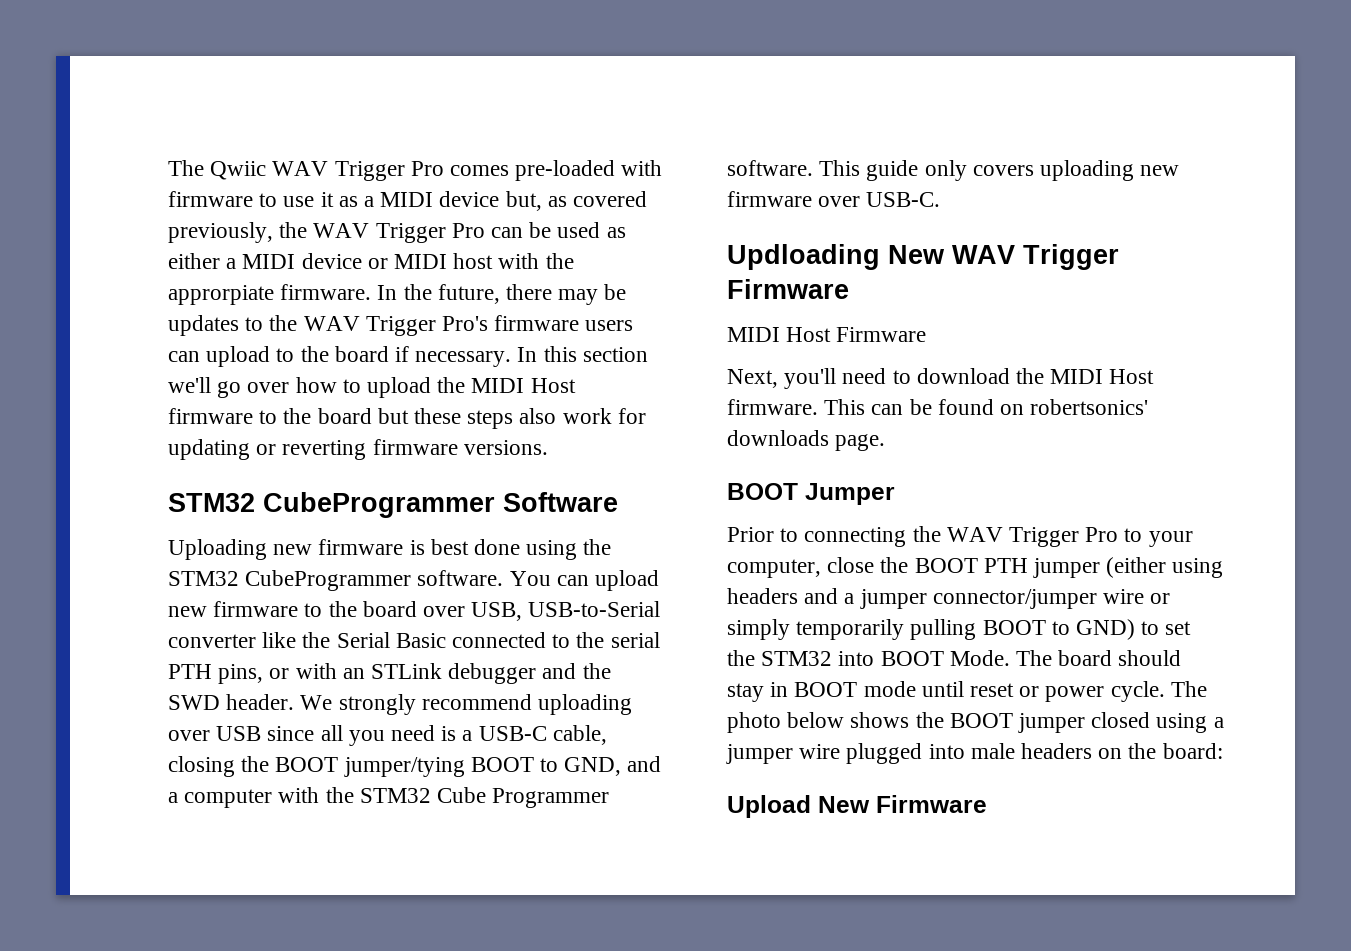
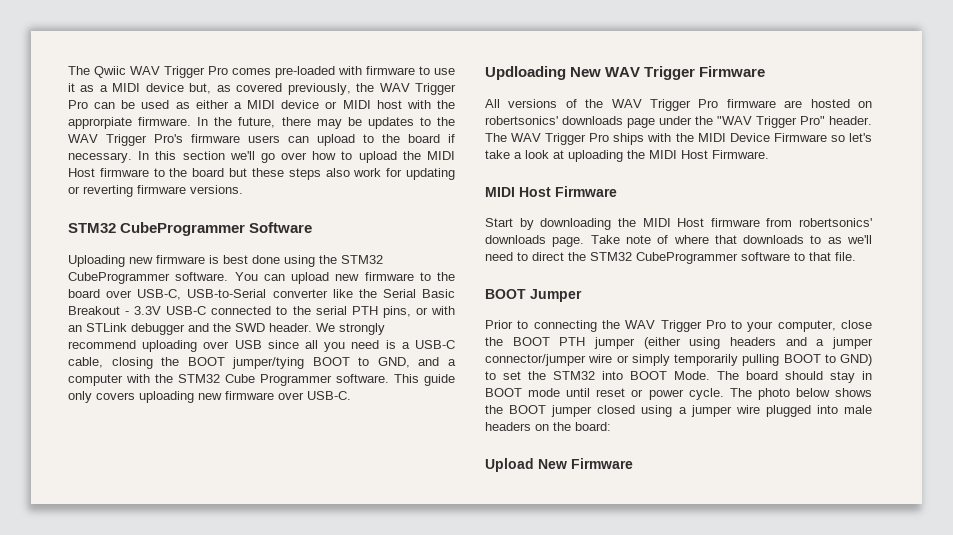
- You can upload new firmware to the board over USB, USB-to-Serial converter like the Serial Basic connected to the serial PTH pins, or with an STLink debugger and the SWD header.
+ You can upload new firmware to the board over USB-C, USB-to-Serial converter like the Serial Basic Breakout - 3.3V USB-C connected to the serial PTH pins, or with an STLink debugger and the SWD header.
+ All versions of the WAV Trigger Pro firmware are hosted on robertsonics' downloads page under the "WAV Trigger Pro" header. The WAV Trigger Pro ships with the MIDI Device Firmware so let's take a look at uploading the MIDI Host Firmware.
  MIDI Host Firmware
- Next, you'll need to download the MIDI Host firmware. This can be found on robertsonics' downloads page.
+ Start by downloading the MIDI Host firmware from robertsonics' downloads page. Take note of where that downloads to as we'll need to direct the STM32 CubeProgrammer software to that file.

